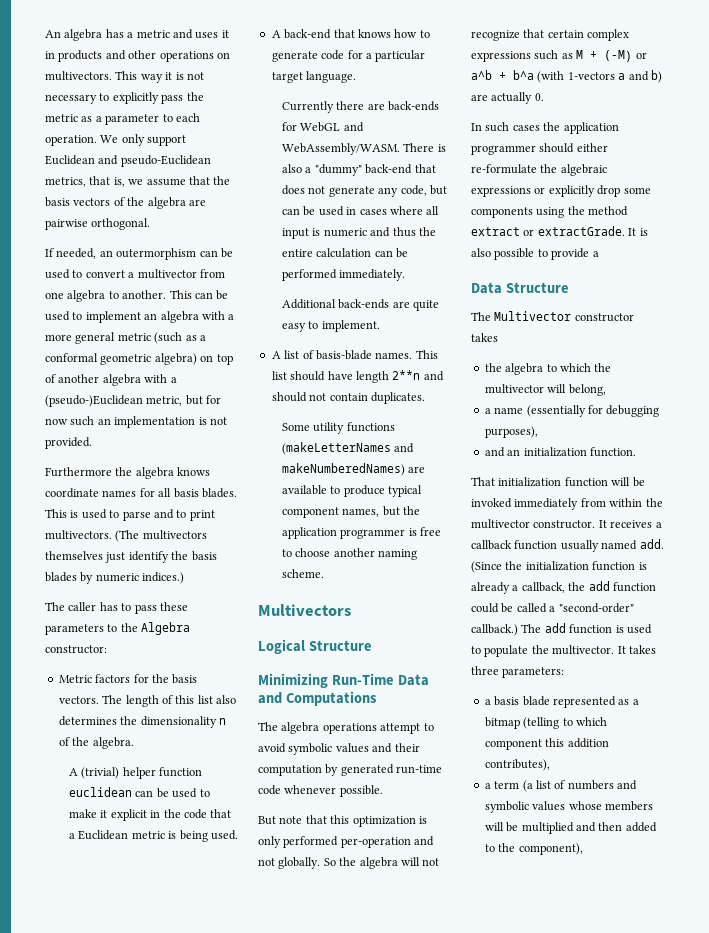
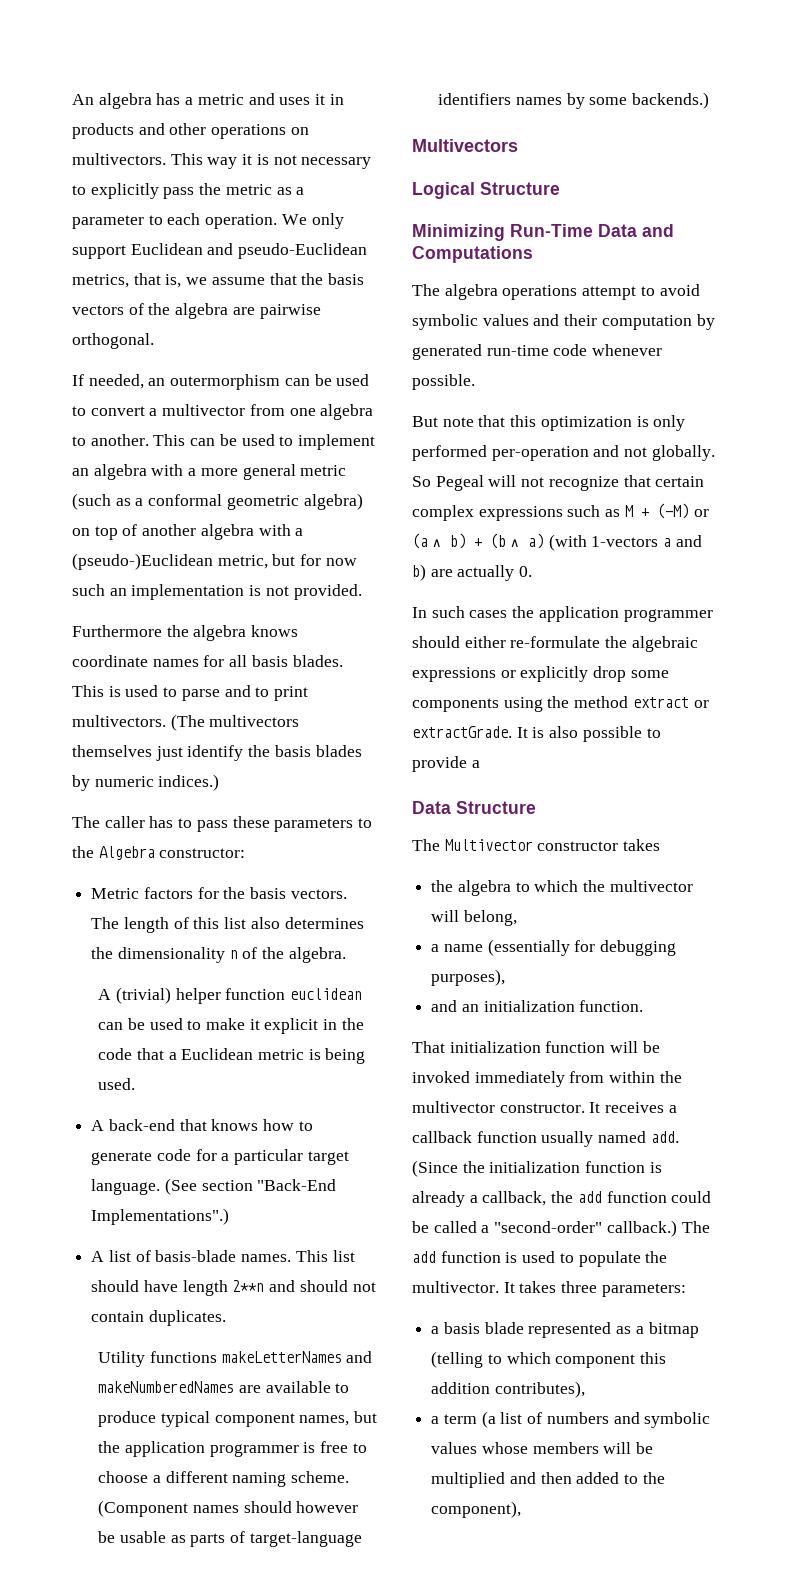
- A back-end that knows how to generate code for a particular target language.
- Currently there are back-ends for WebGL and WebAssembly/WASM. There is also a "dummy" back-end that does not generate any code, but can be used in cases where all input is numeric and thus the entire calculation can be performed immediately.
- Additional back-ends are quite easy to implement.
+ A back-end that knows how to generate code for a particular target language. (See section "Back-End Implementations".)
- Some utility functions (makeLetterNames and makeNumberedNames) are available to produce typical component names, but the application programmer is free to choose another naming scheme.
+ Utility functions makeLetterNames and makeNumberedNames are available to produce typical component names, but the application programmer is free to choose a different naming scheme. (Component names should however be usable as parts of target-language identifiers names by some backends.)
- So the algebra will not recognize that certain complex expressions such as M + (-M) or a^b + b^a (with 1-vectors a and b) are actually 0.
+ So Pegeal will not recognize that certain complex expressions such as M + (-M) or (a ∧ b) + (b ∧ a) (with 1-vectors a and b) are actually 0.

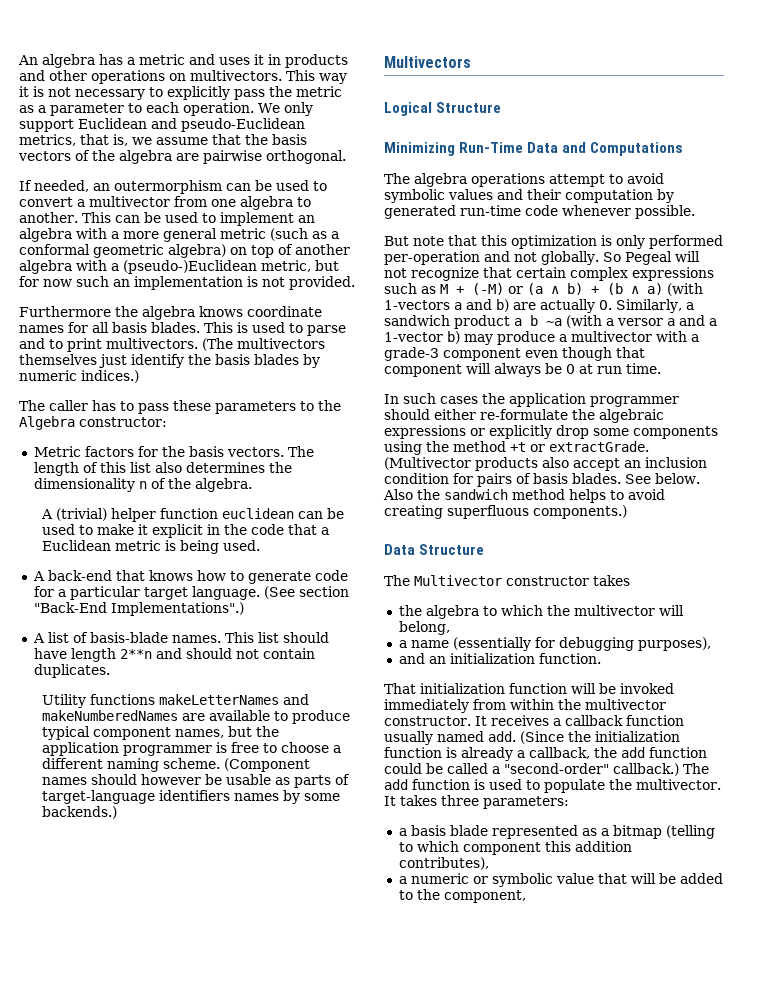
- So Pegeal will not recognize that certain complex expressions such as M + (-M) or (a ∧ b) + (b ∧ a) (with 1-vectors a and b) are actually 0.
+ So Pegeal will not recognize that certain complex expressions such as M + (-M) or (a ∧ b) + (b ∧ a) (with 1-vectors a and b) are actually 0. Similarly, a sandwich product a b ~a (with a versor a and a 1-vector b) may produce a multivector with a grade-3 component even though that component will always be 0 at run time.
- In such cases the application programmer should either re-formulate the algebraic expressions or explicitly drop some components using the method extract or extractGrade.
+ In such cases the application programmer should either re-formulate the algebraic expressions or explicitly drop some components using the method +t or extractGrade.
- It is also possible to provide a
+ (Multivector products also accept an inclusion condition for pairs of basis blades. See below. Also the sandwich method helps to avoid creating superfluous components.)
- a term (a list of numbers and symbolic values whose members will be multiplied and then added to the component),
+ a numeric or symbolic value that will be added to the component,

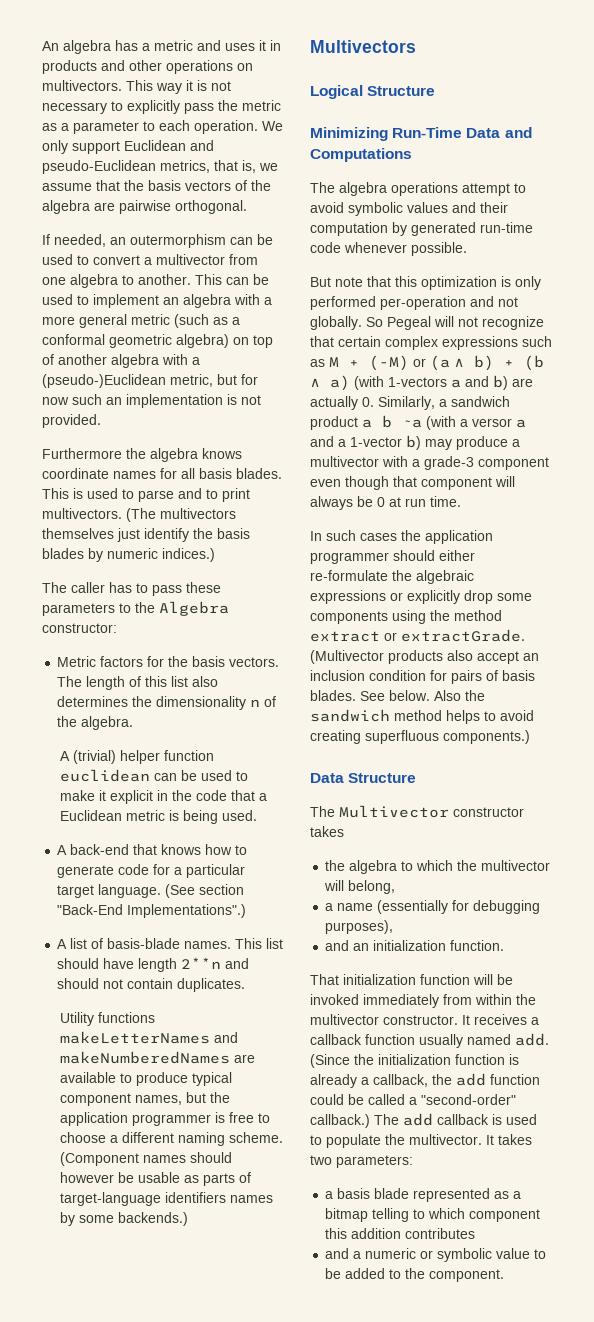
- In such cases the application programmer should either re-formulate the algebraic expressions or explicitly drop some components using the method +t or extractGrade.
+ In such cases the application programmer should either re-formulate the algebraic expressions or explicitly drop some components using the method extract or extractGrade.
- The add function is used to populate the multivector.
+ The add callback is used to populate the multivector.
- It takes three parameters:
+ It takes two parameters:
- a basis blade represented as a bitmap (telling to which component this addition contributes),
- a numeric or symbolic value that will be added to the component,
+ a basis blade represented as a bitmap telling to which component this addition contributes
+ and a numeric or symbolic value to be added to the component.

